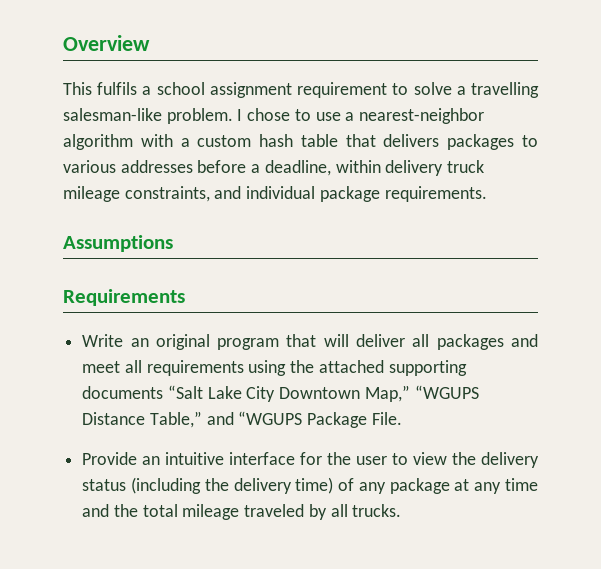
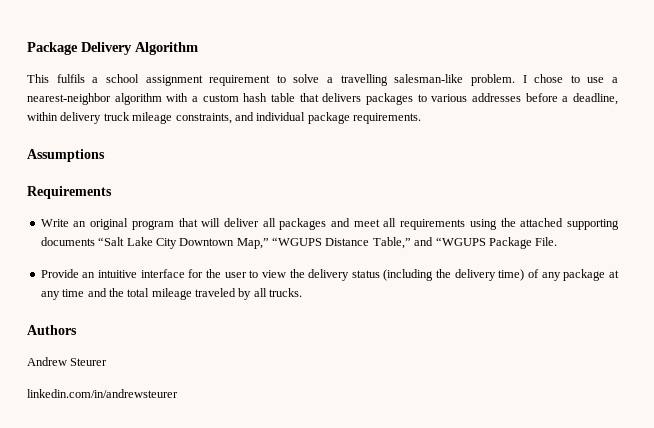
- Overview
+ Package Delivery Algorithm
+ Authors
+ Andrew Steurer
+ linkedin.com/in/andrewsteurer

